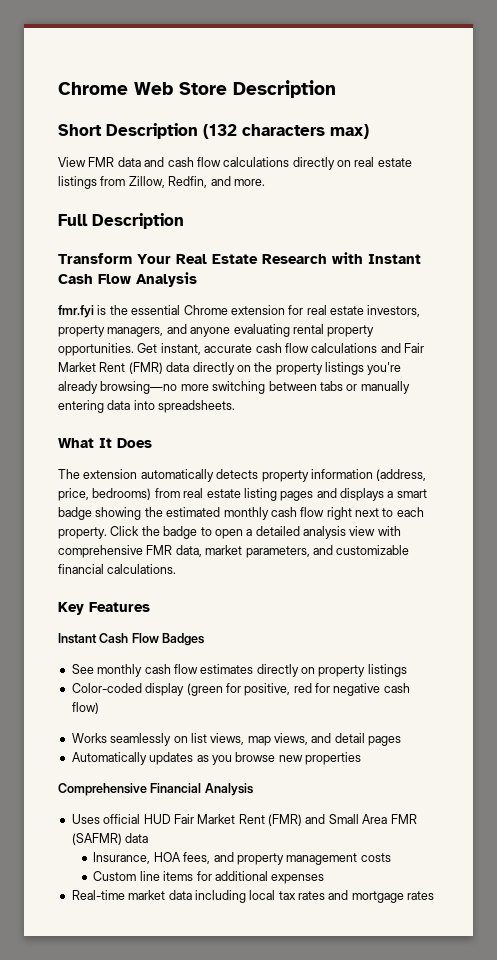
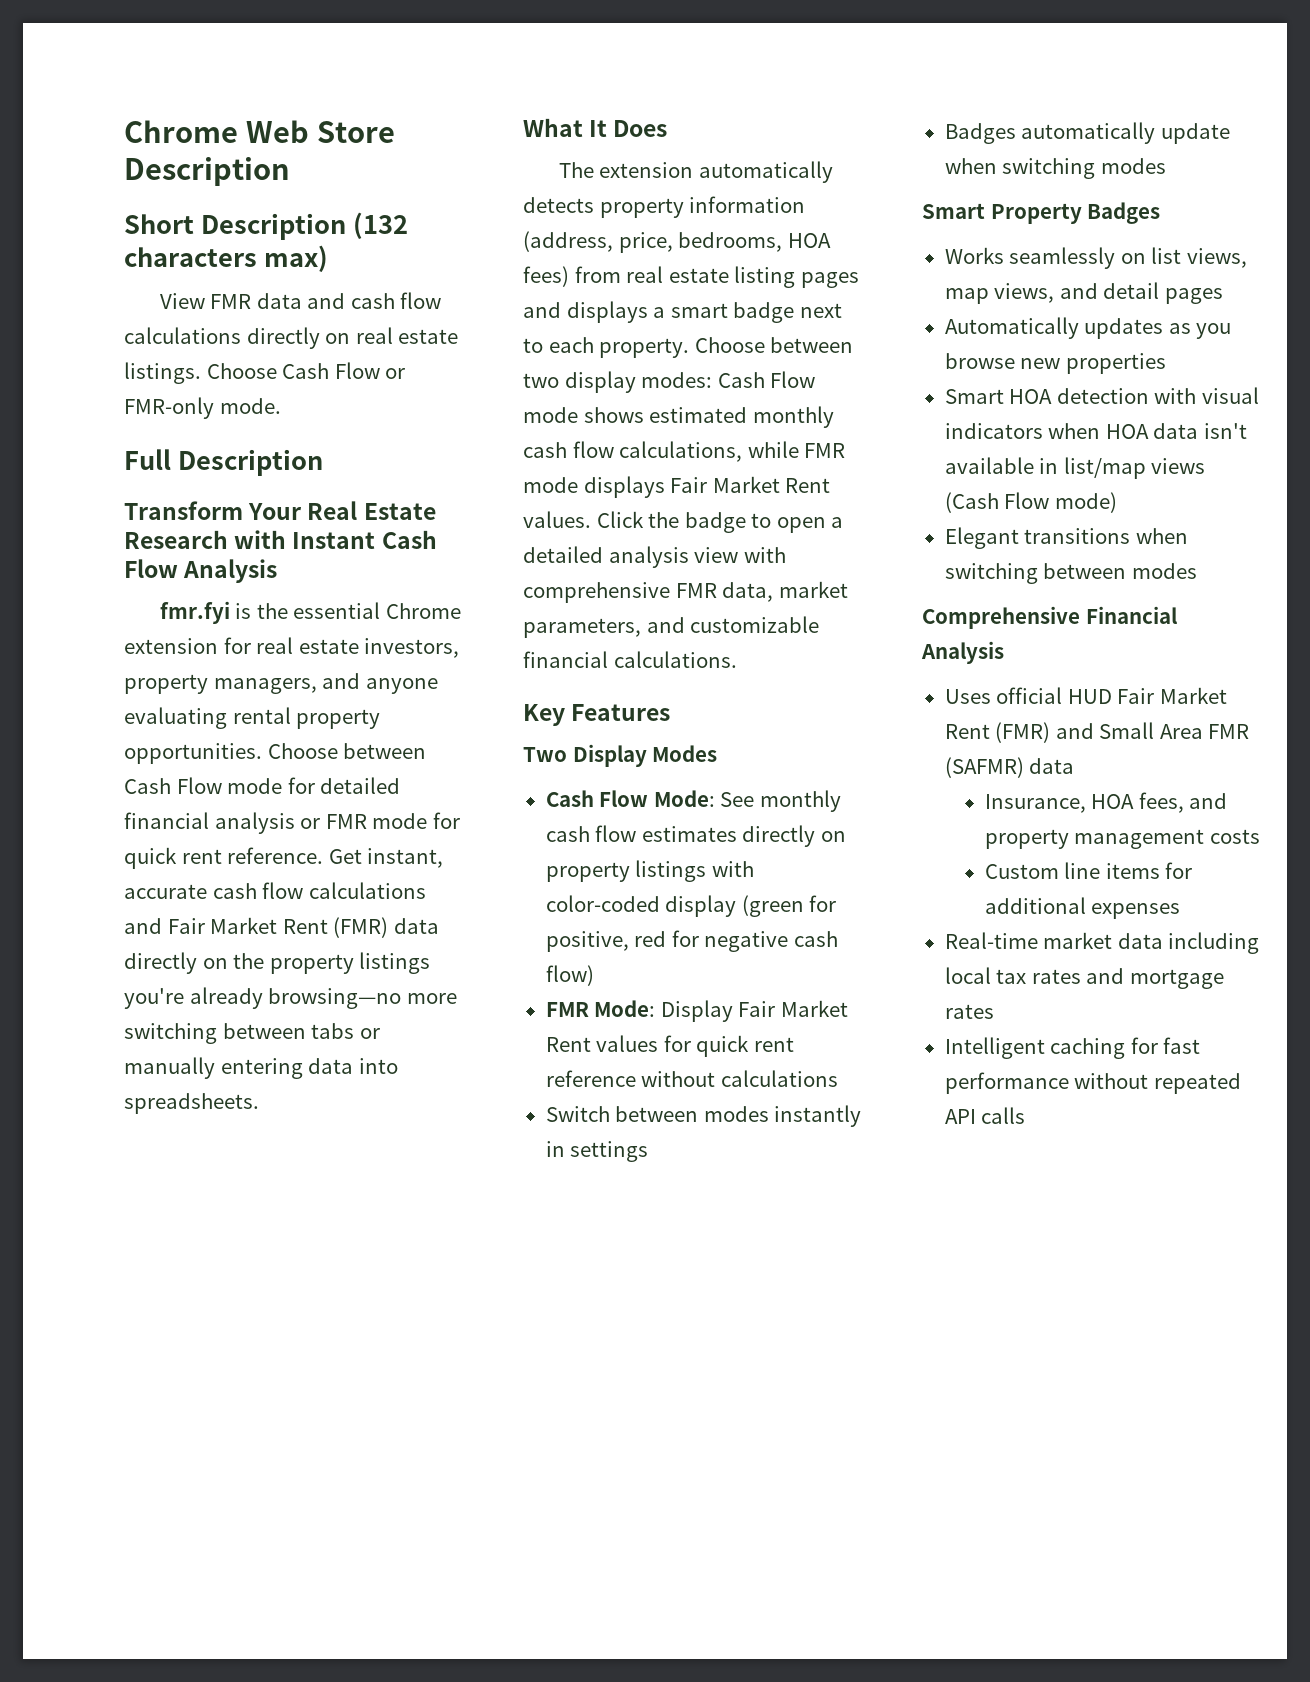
- View FMR data and cash flow calculations directly on real estate listings from Zillow, Redfin, and more.
+ View FMR data and cash flow calculations directly on real estate listings. Choose Cash Flow or FMR-only mode.
+ Choose between Cash Flow mode for detailed financial analysis or FMR mode for quick rent reference.
- The extension automatically detects property information (address, price, bedrooms) from real estate listing pages and displays a smart badge showing the estimated monthly cash flow right next to each property.
+ The extension automatically detects property information (address, price, bedrooms, HOA fees) from real estate listing pages and displays a smart badge next to each property. Choose between two display modes: Cash Flow mode shows estimated monthly cash flow calculations, while FMR mode displays Fair Market Rent values.
- Instant Cash Flow Badges
- See monthly cash flow estimates directly on property listings
- Color-coded display (green for positive, red for negative cash flow)
+ Two Display Modes
+ Cash Flow Mode: See monthly cash flow estimates directly on property listings with color-coded display (green for positive, red for negative cash flow)
+ FMR Mode: Display Fair Market Rent values for quick rent reference without calculations
+ Switch between modes instantly in settings
+ Badges automatically update when switching modes
+ Smart Property Badges
+ Smart HOA detection with visual indicators when HOA data isn't available in list/map views (Cash Flow mode)
+ Elegant transitions when switching between modes
+ Intelligent caching for fast performance without repeated API calls

